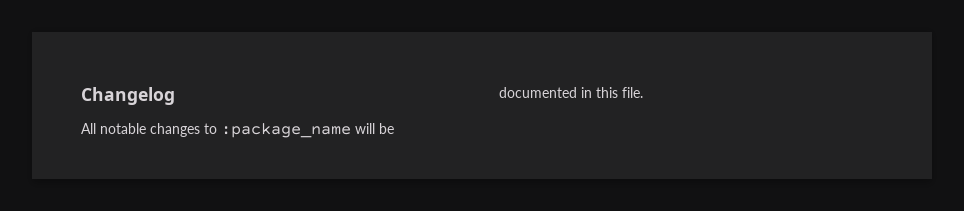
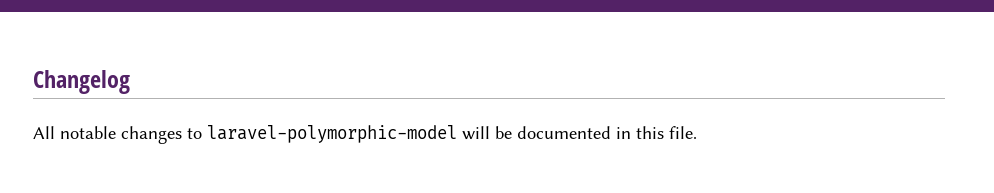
- All notable changes to :package_name will be documented in this file.
+ All notable changes to laravel-polymorphic-model will be documented in this file.

